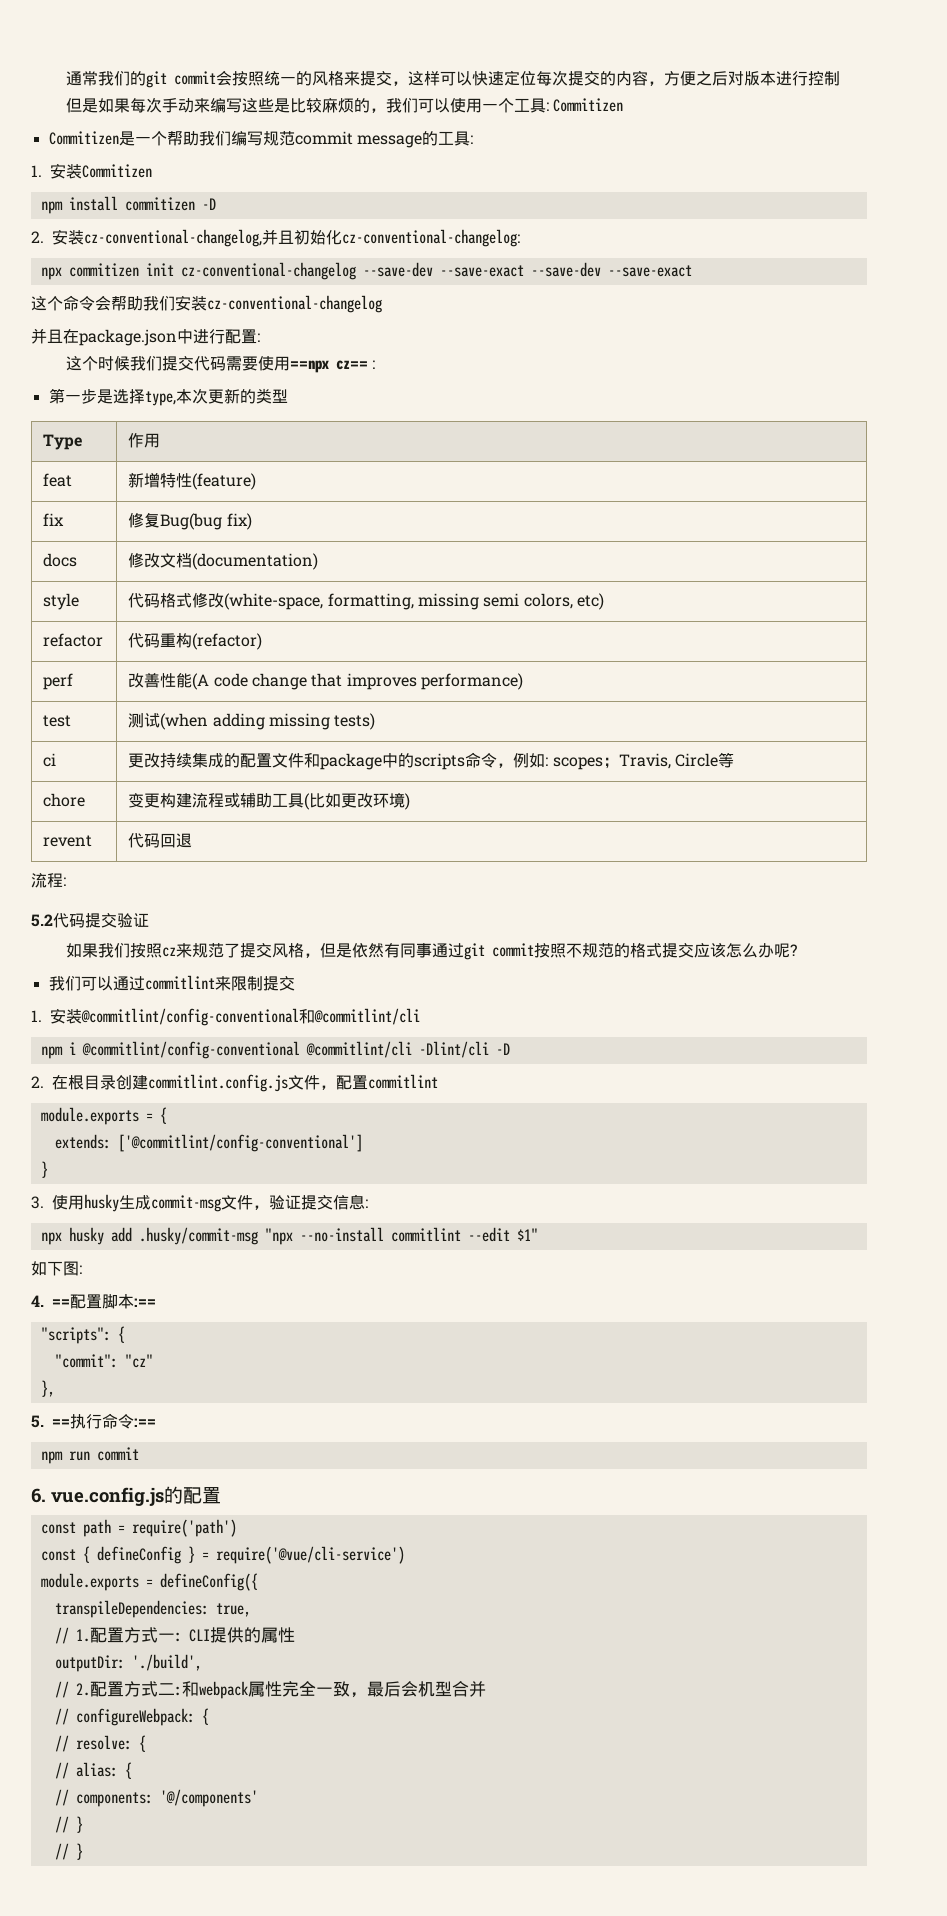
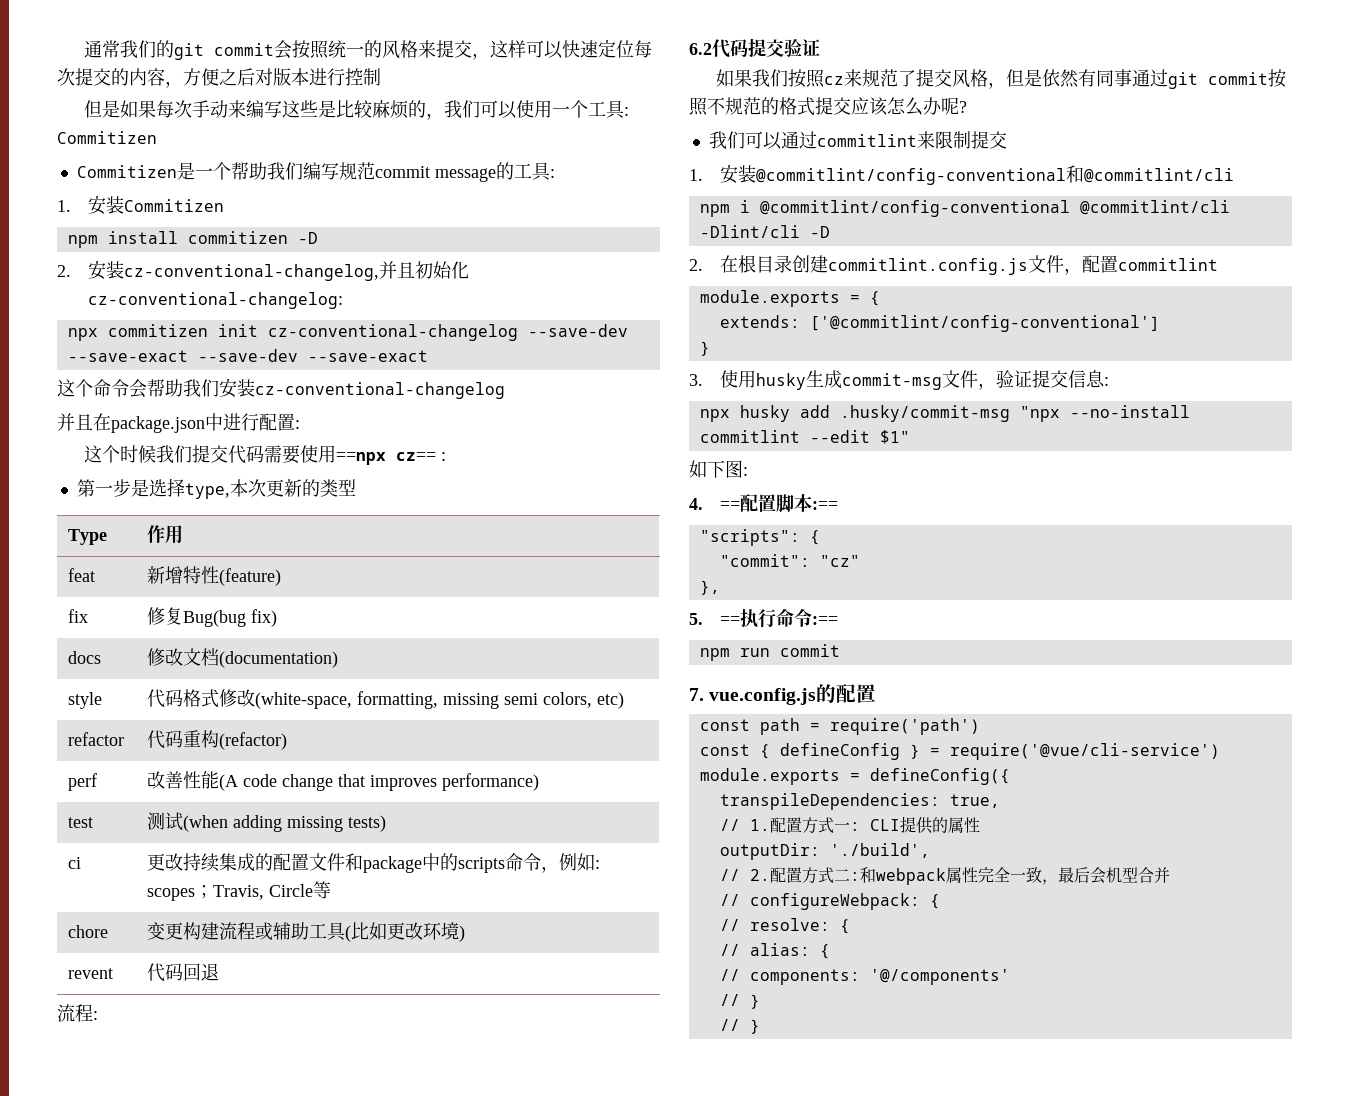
- 5.2代码提交验证
+ 6.2代码提交验证
- 6. vue.config.js的配置
+ 7. vue.config.js的配置

